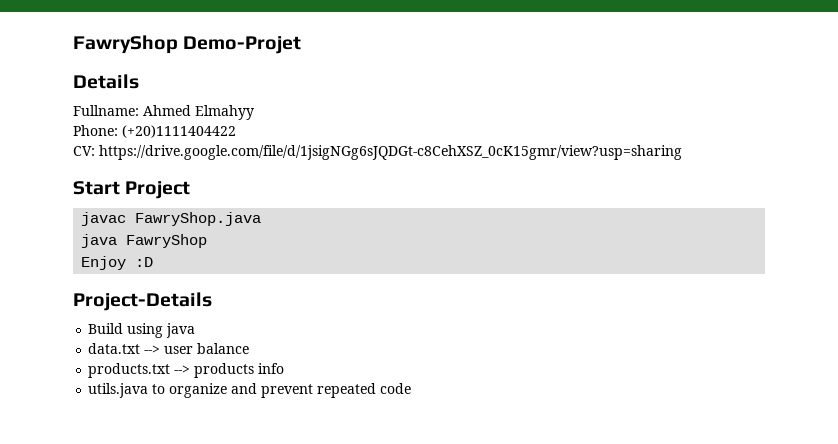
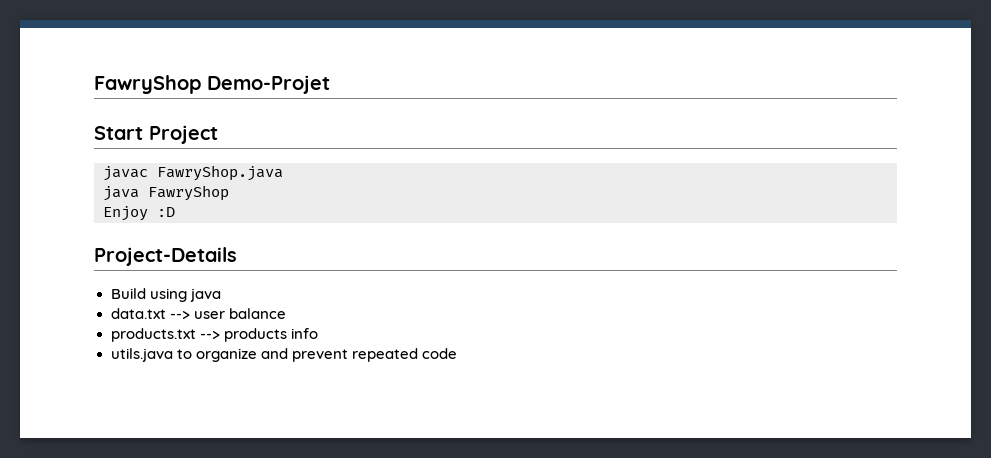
- Details
- Fullname: Ahmed Elmahyy
- Phone: (+20)1111404422
- CV: https://drive.google.com/file/d/1jsigNGg6sJQDGt-c8CehXSZ_0cK15gmr/view?usp=sharing

